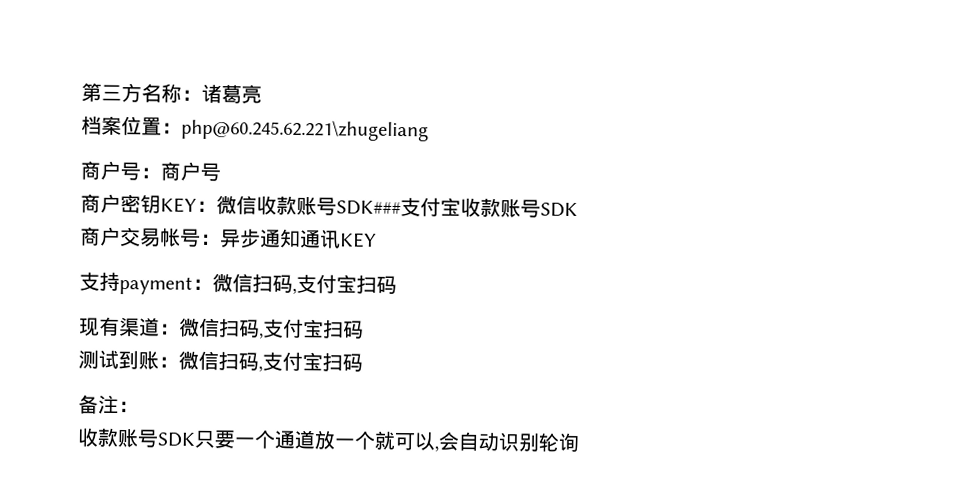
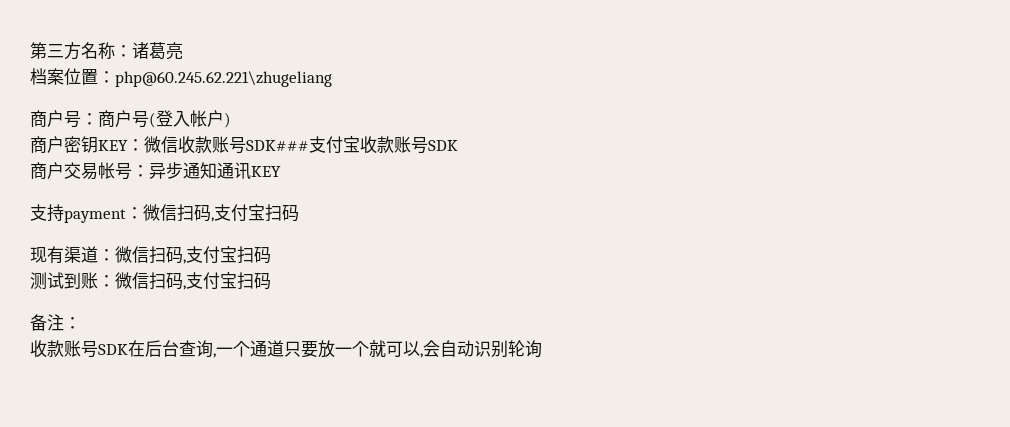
- 商户号：商户号
+ 商户号：商户号(登入帐户)
- 收款账号SDK只要一个通道放一个就可以,会自动识别轮询
+ 收款账号SDK在后台查询,一个通道只要放一个就可以,会自动识别轮询

